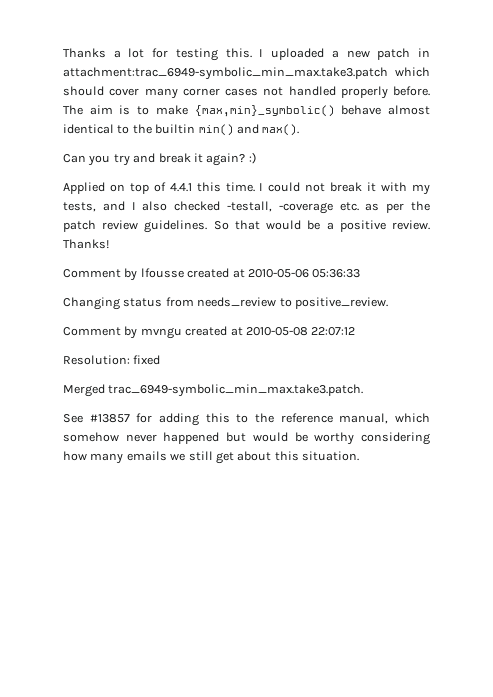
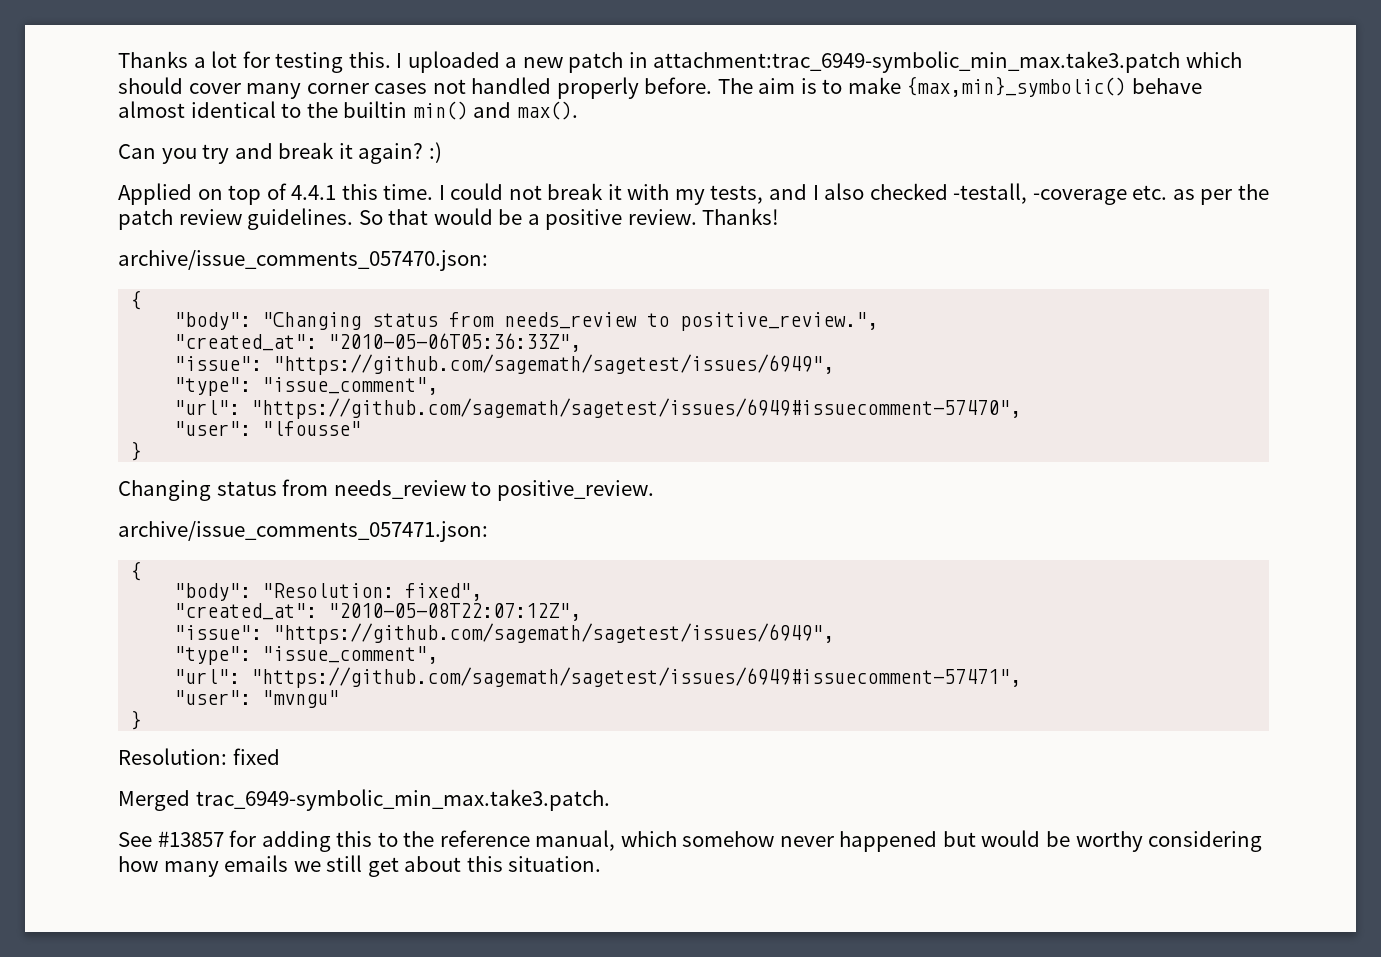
- Comment by lfousse created at 2010-05-06 05:36:33
+ archive/issue_comments_057470.json:
+ {
+ "body": "Changing status from needs_review to positive_review.",
+ "created_at": "2010-05-06T05:36:33Z",
+ "issue": "https://github.com/sagemath/sagetest/issues/6949",
+ "type": "issue_comment",
+ "url": "https://github.com/sagemath/sagetest/issues/6949#issuecomment-57470",
+ "user": "lfousse"
+ }
- Comment by mvngu created at 2010-05-08 22:07:12
+ archive/issue_comments_057471.json:
+ {
+ "body": "Resolution: fixed",
+ "created_at": "2010-05-08T22:07:12Z",
+ "issue": "https://github.com/sagemath/sagetest/issues/6949",
+ "type": "issue_comment",
+ "url": "https://github.com/sagemath/sagetest/issues/6949#issuecomment-57471",
+ "user": "mvngu"
+ }

